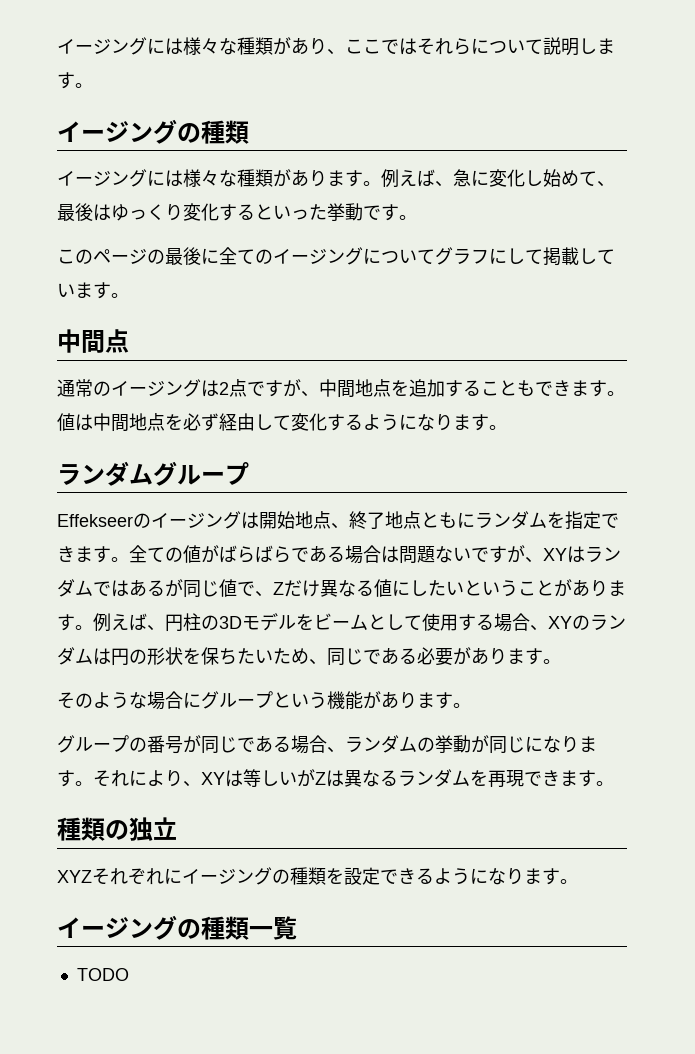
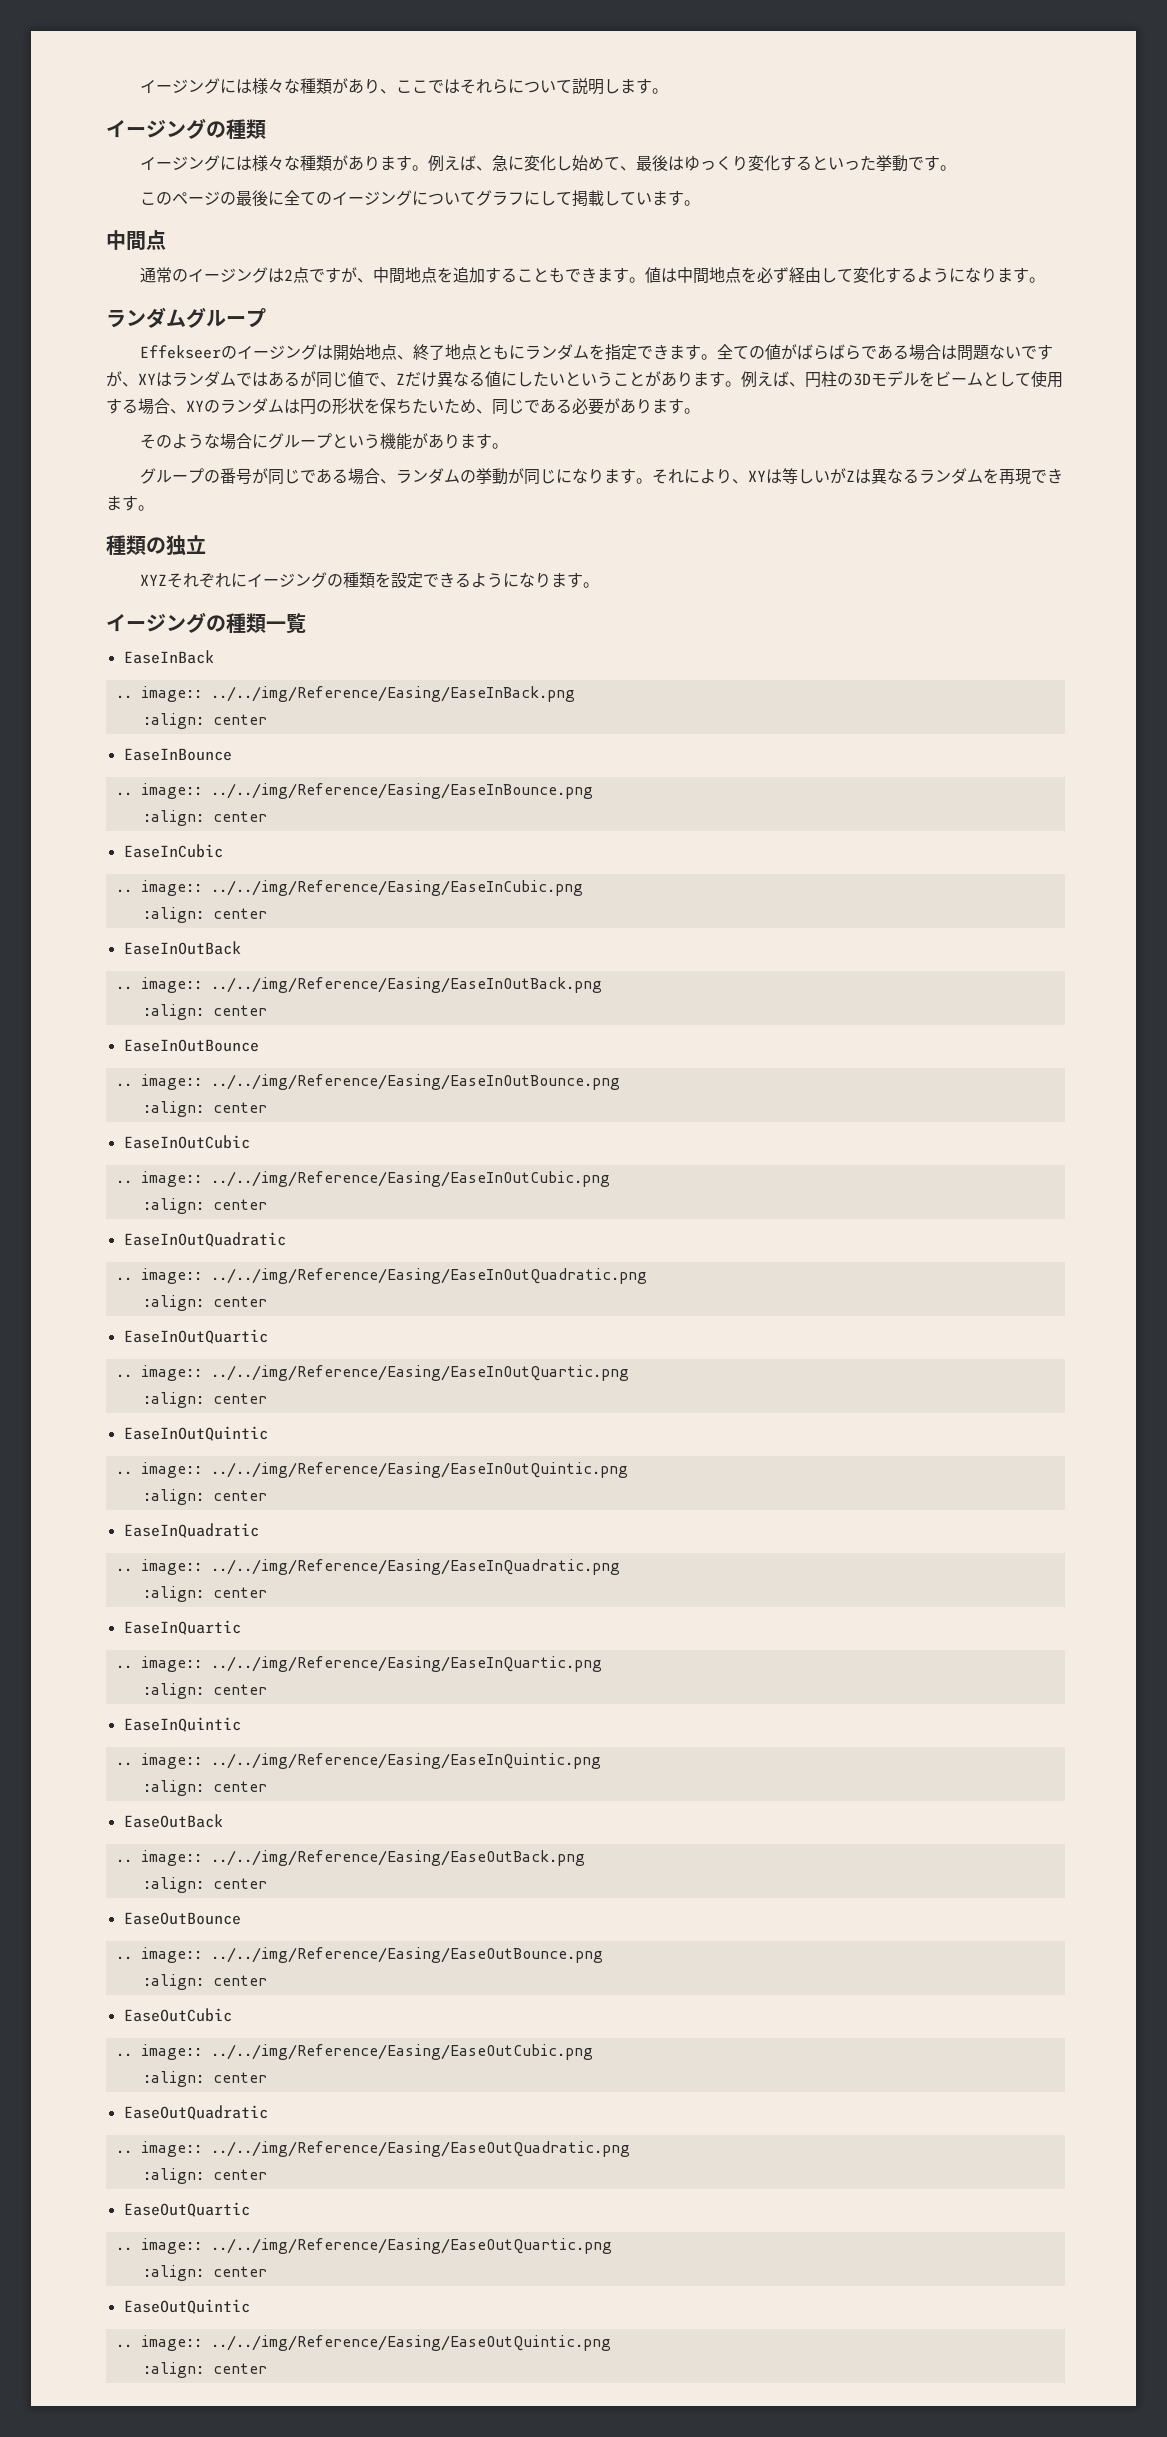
- TODO
+ EaseInBack
+ .. image:: ../../img/Reference/Easing/EaseInBack.png
+ :align: center
+ EaseInBounce
+ .. image:: ../../img/Reference/Easing/EaseInBounce.png
+ :align: center
+ EaseInCubic
+ .. image:: ../../img/Reference/Easing/EaseInCubic.png
+ :align: center
+ EaseInOutBack
+ .. image:: ../../img/Reference/Easing/EaseInOutBack.png
+ :align: center
+ EaseInOutBounce
+ .. image:: ../../img/Reference/Easing/EaseInOutBounce.png
+ :align: center
+ EaseInOutCubic
+ .. image:: ../../img/Reference/Easing/EaseInOutCubic.png
+ :align: center
+ EaseInOutQuadratic
+ .. image:: ../../img/Reference/Easing/EaseInOutQuadratic.png
+ :align: center
+ EaseInOutQuartic
+ .. image:: ../../img/Reference/Easing/EaseInOutQuartic.png
+ :align: center
+ EaseInOutQuintic
+ .. image:: ../../img/Reference/Easing/EaseInOutQuintic.png
+ :align: center
+ EaseInQuadratic
+ .. image:: ../../img/Reference/Easing/EaseInQuadratic.png
+ :align: center
+ EaseInQuartic
+ .. image:: ../../img/Reference/Easing/EaseInQuartic.png
+ :align: center
+ EaseInQuintic
+ .. image:: ../../img/Reference/Easing/EaseInQuintic.png
+ :align: center
+ EaseOutBack
+ .. image:: ../../img/Reference/Easing/EaseOutBack.png
+ :align: center
+ EaseOutBounce
+ .. image:: ../../img/Reference/Easing/EaseOutBounce.png
+ :align: center
+ EaseOutCubic
+ .. image:: ../../img/Reference/Easing/EaseOutCubic.png
+ :align: center
+ EaseOutQuadratic
+ .. image:: ../../img/Reference/Easing/EaseOutQuadratic.png
+ :align: center
+ EaseOutQuartic
+ .. image:: ../../img/Reference/Easing/EaseOutQuartic.png
+ :align: center
+ EaseOutQuintic
+ .. image:: ../../img/Reference/Easing/EaseOutQuintic.png
+ :align: center

